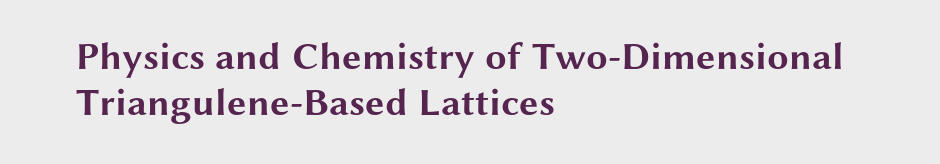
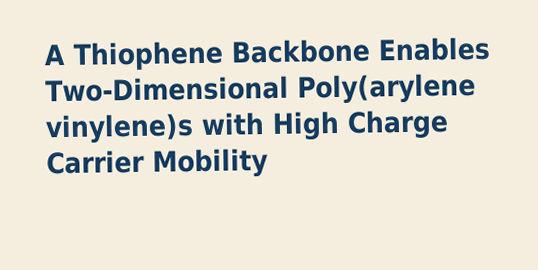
- Physics and Chemistry of Two-Dimensional Triangulene-Based Lattices
+ A Thiophene Backbone Enables Two-Dimensional Poly(arylene vinylene)s with High Charge Carrier Mobility

